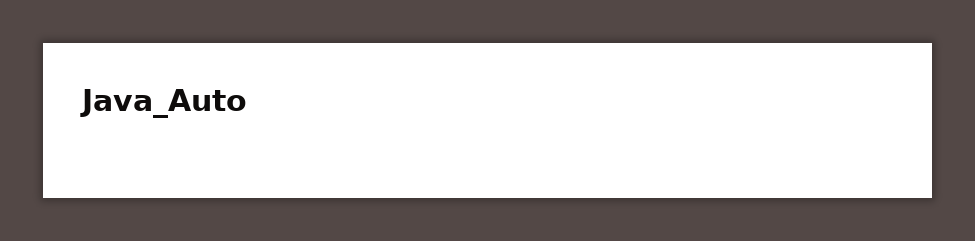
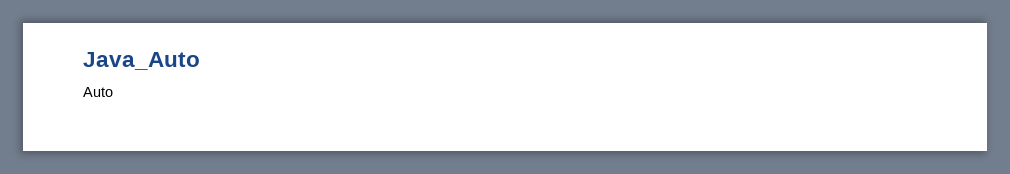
+ Auto

